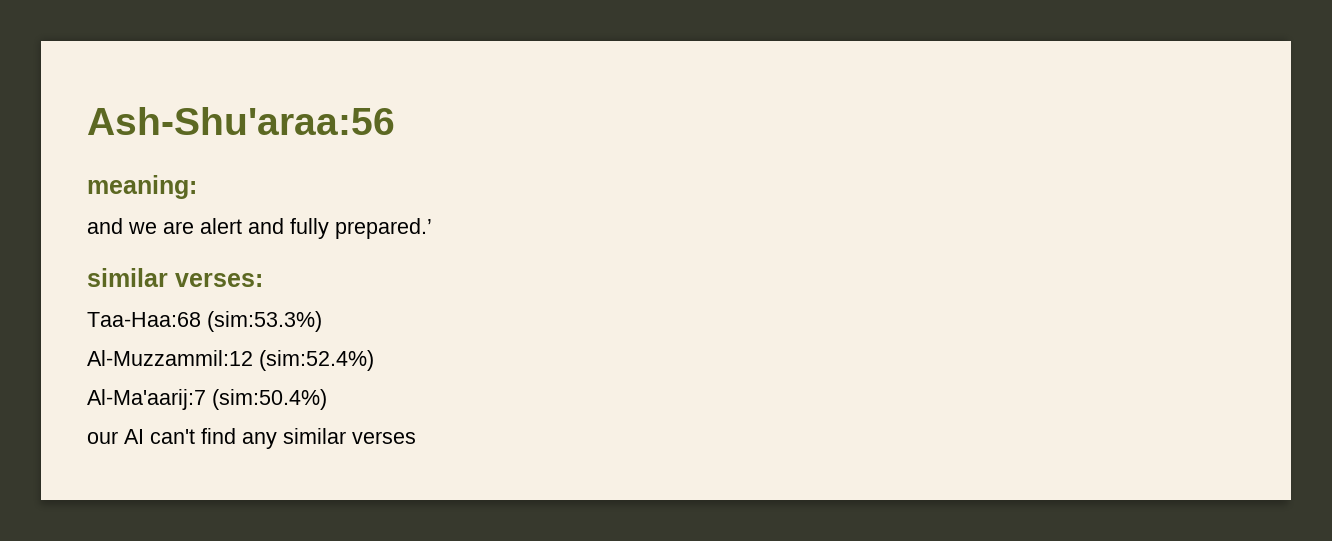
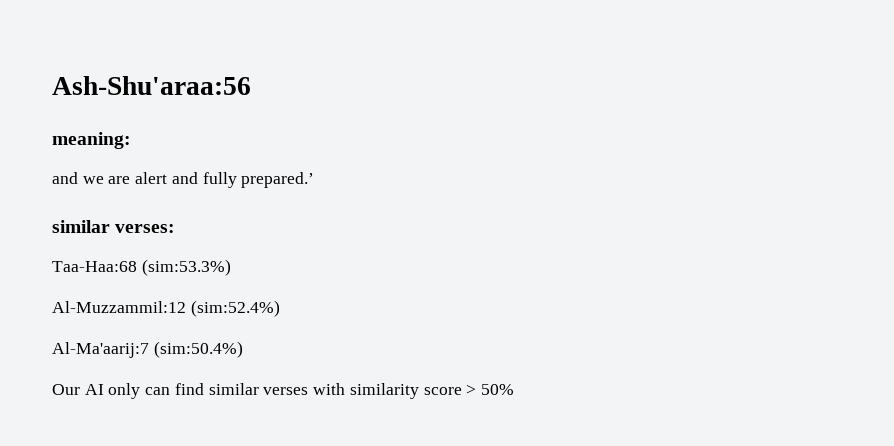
- our AI can't find any similar verses
+ Our AI only can find similar verses with similarity score > 50%

